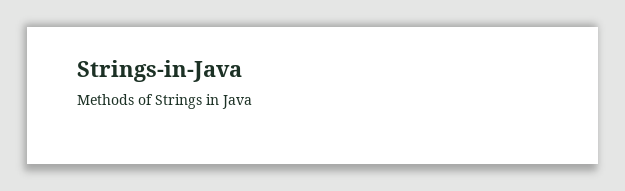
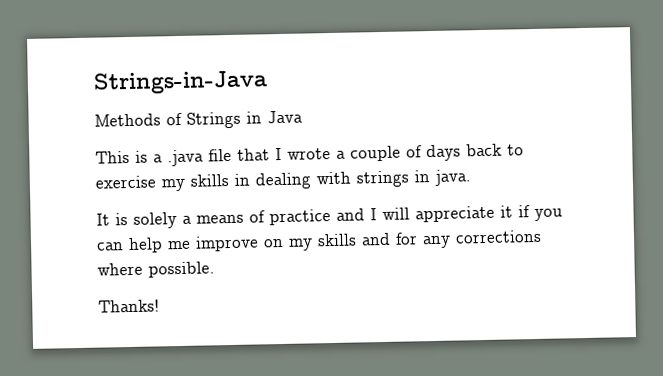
+ This is a .java file that I wrote a couple of days back to exercise my skills in dealing with strings in java.
+ It is solely a means of practice and I will appreciate it if you can help me improve on my skills and for any corrections where possible.
+ Thanks!

